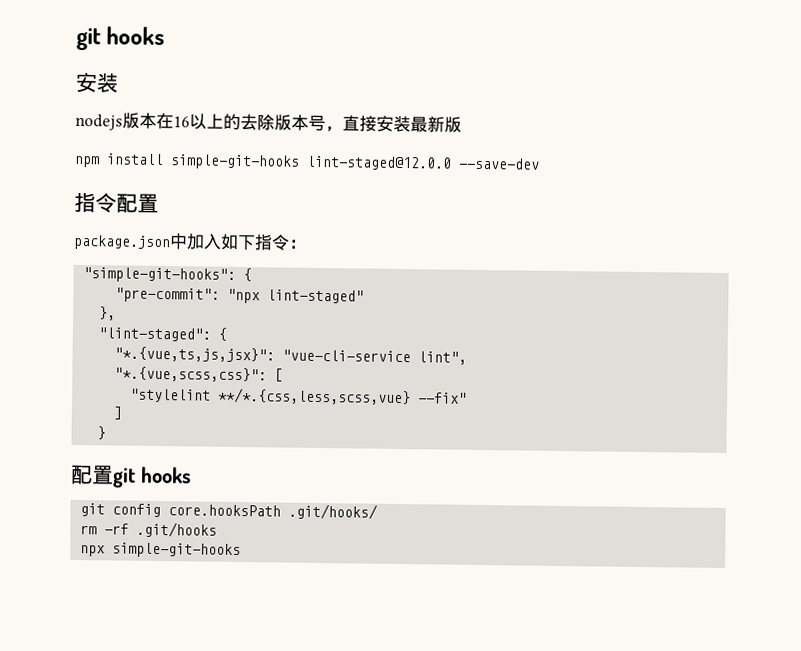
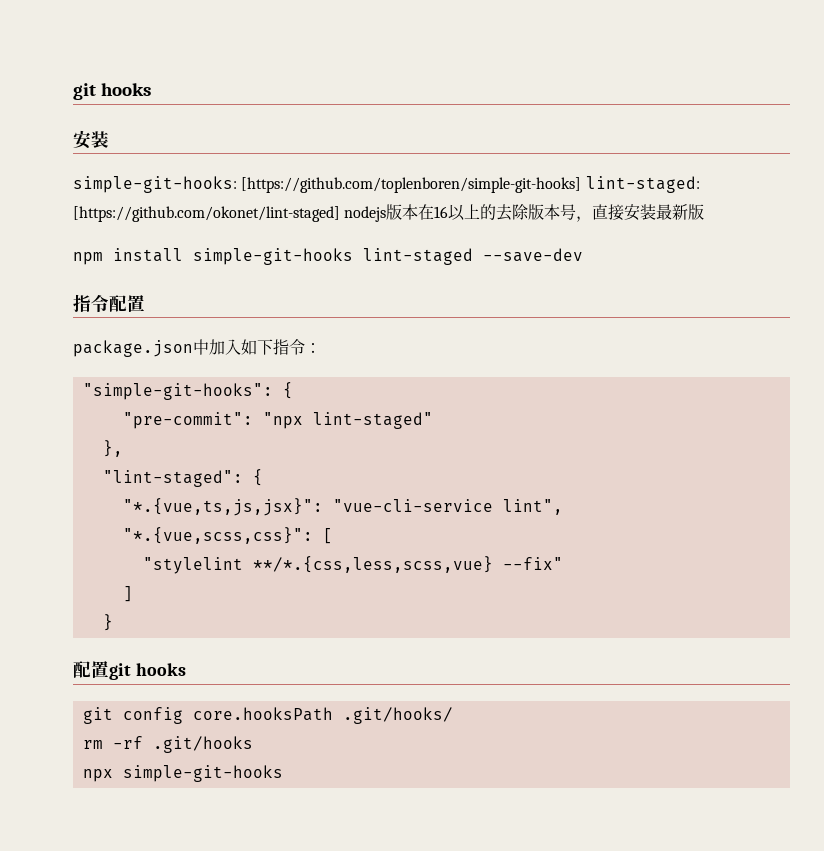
- nodejs版本在16以上的去除版本号，直接安装最新版
+ simple-git-hooks: [https://github.com/toplenboren/simple-git-hooks] lint-staged: [https://github.com/okonet/lint-staged] nodejs版本在16以上的去除版本号，直接安装最新版
- npm install simple-git-hooks lint-staged@12.0.0 --save-dev
+ npm install simple-git-hooks lint-staged --save-dev

